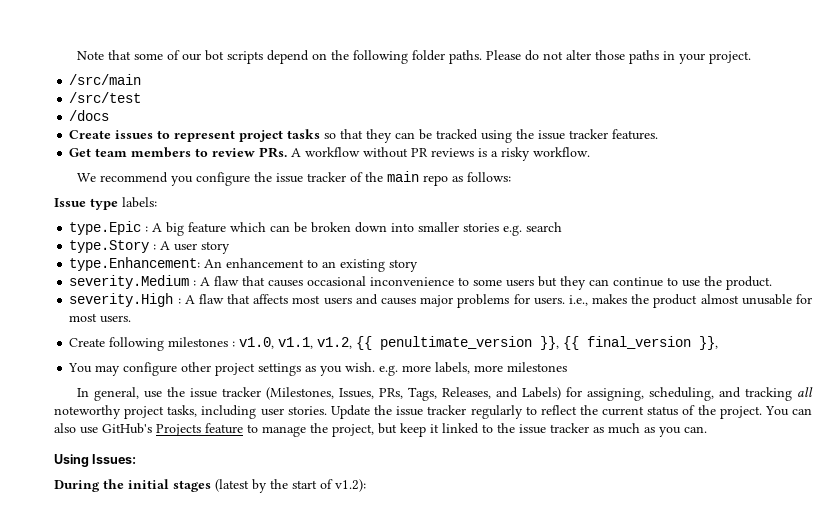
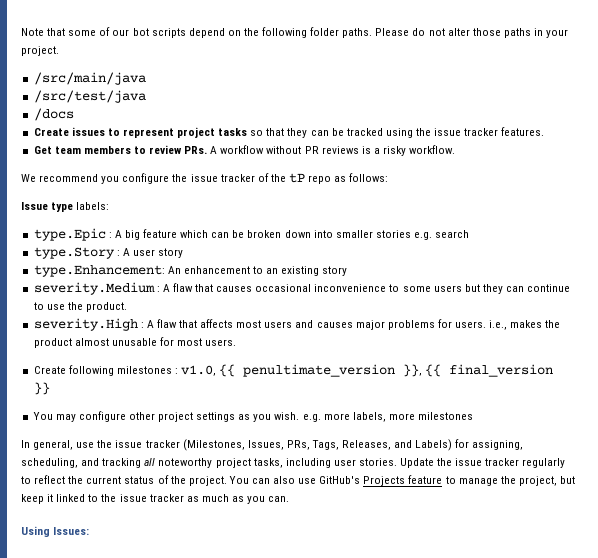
- /src/main
- /src/test
+ /src/main/java
+ /src/test/java
- We recommend you configure the issue tracker of the main repo as follows:
+ We recommend you configure the issue tracker of the tP repo as follows:
- Create following milestones : v1.0, v1.1, v1.2, {{ penultimate_version }}, {{ final_version }},
+ Create following milestones : v1.0, {{ penultimate_version }}, {{ final_version }}
- During the initial stages (latest by the start of v1.2):

